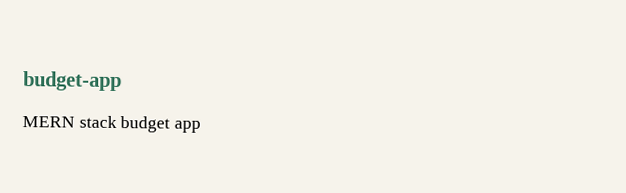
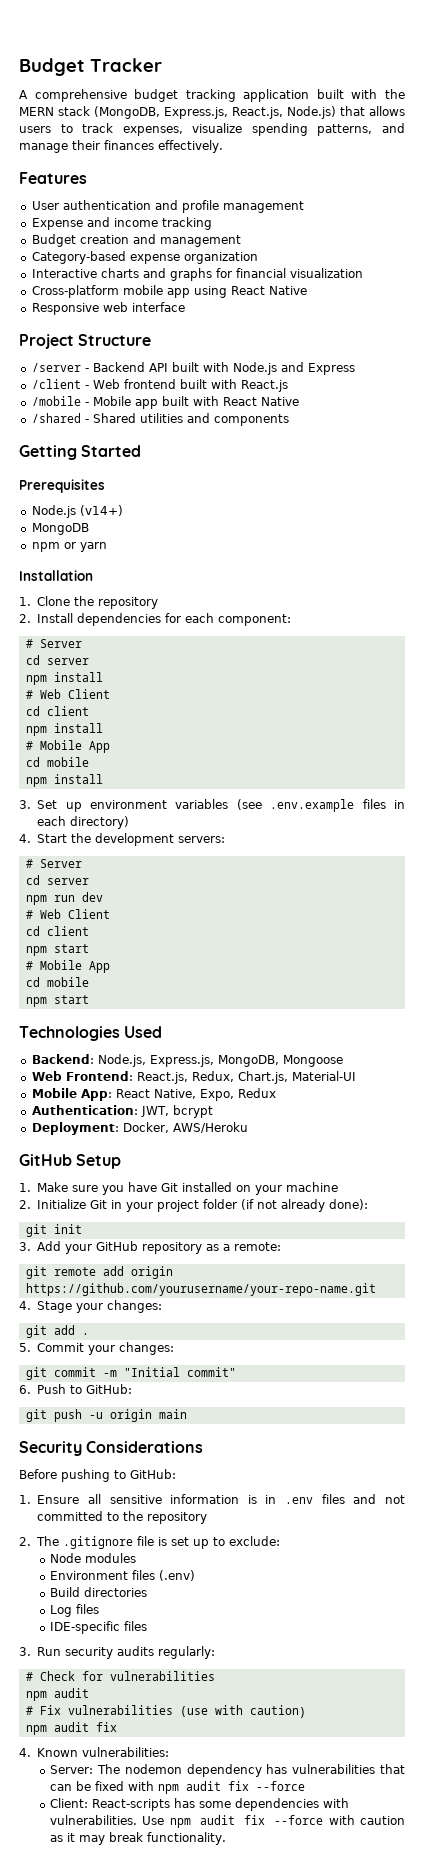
- budget-app
- MERN stack budget app
+ Budget Tracker
+ A comprehensive budget tracking application built with the MERN stack (MongoDB, Express.js, React.js, Node.js) that allows users to track expenses, visualize spending patterns, and manage their finances effectively.
+ Features
+ User authentication and profile management
+ Expense and income tracking
+ Budget creation and management
+ Category-based expense organization
+ Interactive charts and graphs for financial visualization
+ Cross-platform mobile app using React Native
+ Responsive web interface
+ Project Structure
+ /server - Backend API built with Node.js and Express
+ /client - Web frontend built with React.js
+ /mobile - Mobile app built with React Native
+ /shared - Shared utilities and components
+ Getting Started
+ Prerequisites
+ Node.js (v14+)
+ MongoDB
+ npm or yarn
+ Installation
+ 1. Clone the repository
+ 2. Install dependencies for each component:
+ # Server
+ cd server
+ npm install
+ # Web Client
+ cd client
+ npm install
+ # Mobile App
+ cd mobile
+ npm install
+ 3. Set up environment variables (see .env.example files in each directory)
+ 4. Start the development servers:
+ # Server
+ cd server
+ npm run dev
+ # Web Client
+ cd client
+ npm start
+ # Mobile App
+ cd mobile
+ npm start
+ Technologies Used
+ Backend: Node.js, Express.js, MongoDB, Mongoose
+ Web Frontend: React.js, Redux, Chart.js, Material-UI
+ Mobile App: React Native, Expo, Redux
+ Authentication: JWT, bcrypt
+ Deployment: Docker, AWS/Heroku
+ GitHub Setup
+ 1. Make sure you have Git installed on your machine
+ 2. Initialize Git in your project folder (if not already done):
+ git init
+ 3. Add your GitHub repository as a remote:
+ git remote add origin https://github.com/yourusername/your-repo-name.git
+ 4. Stage your changes:
+ git add .
+ 5. Commit your changes:
+ git commit -m "Initial commit"
+ 6. Push to GitHub:
+ git push -u origin main
+ Security Considerations
+ Before pushing to GitHub:
+ 1. Ensure all sensitive information is in .env files and not committed to the repository
+ 2. The .gitignore file is set up to exclude:
+ Node modules
+ Environment files (.env)
+ Build directories
+ Log files
+ IDE-specific files
+ 3. Run security audits regularly:
+ # Check for vulnerabilities
+ npm audit
+ # Fix vulnerabilities (use with caution)
+ npm audit fix
+ 4. Known vulnerabilities:
+ Server: The nodemon dependency has vulnerabilities that can be fixed with npm audit fix --force
+ Client: React-scripts has some dependencies with vulnerabilities. Use npm audit fix --force with caution as it may break functionality.

